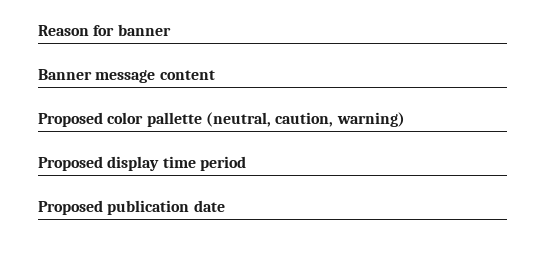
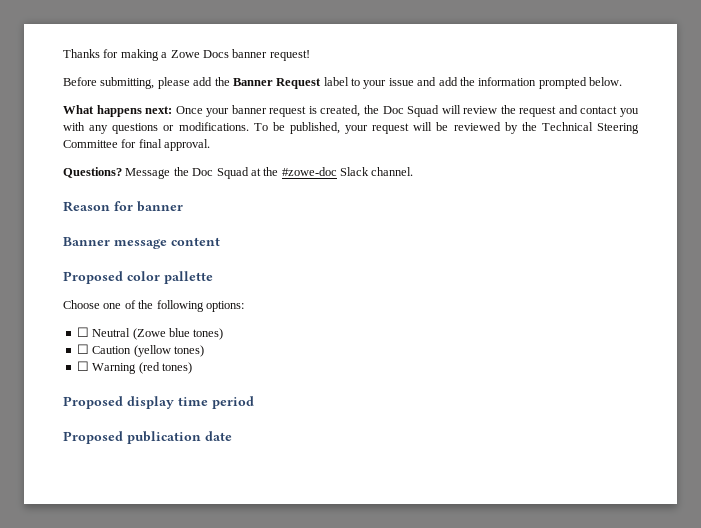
+ Thanks for making a Zowe Docs banner request!
+ Before submitting, please add the Banner Request label to your issue and add the information prompted below.
+ What happens next: Once your banner request is created, the Doc Squad will review the request and contact you with any questions or modifications. To be published, your request will be reviewed by the Technical Steering Committee for final approval.
+ Questions? Message the Doc Squad at the #zowe-doc Slack channel.
- Proposed color pallette (neutral, caution, warning)
+ Proposed color pallette
+ Choose one of the following options:
+ ☐ Neutral (Zowe blue tones)
+ ☐ Caution (yellow tones)
+ ☐ Warning (red tones)

